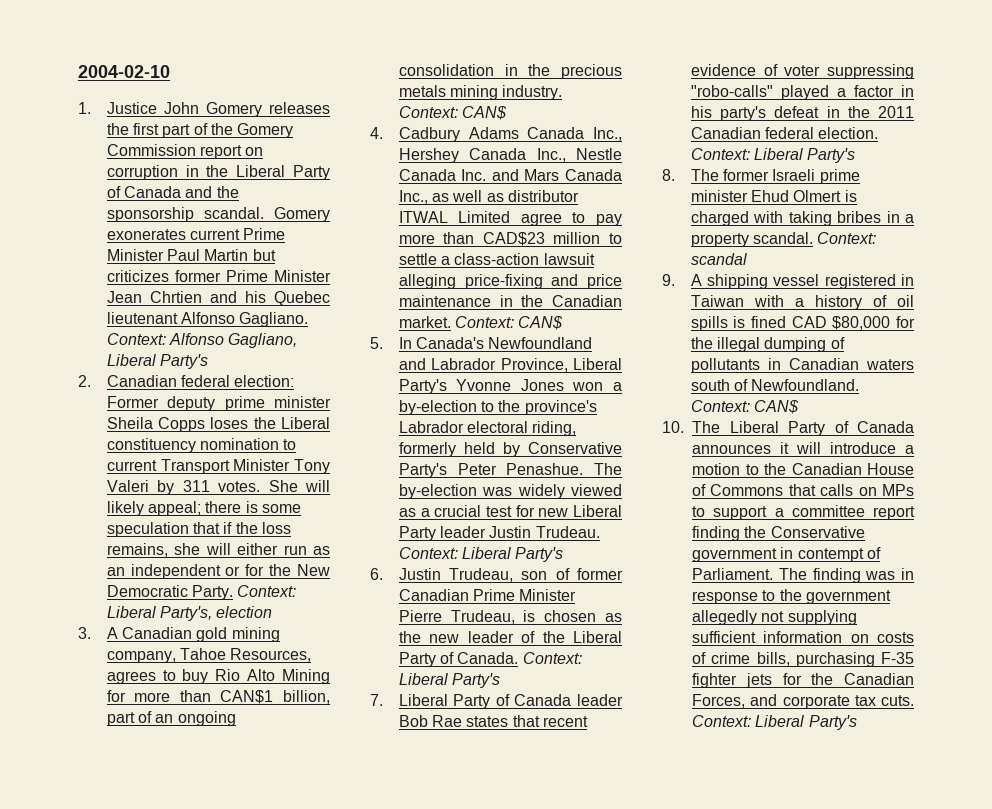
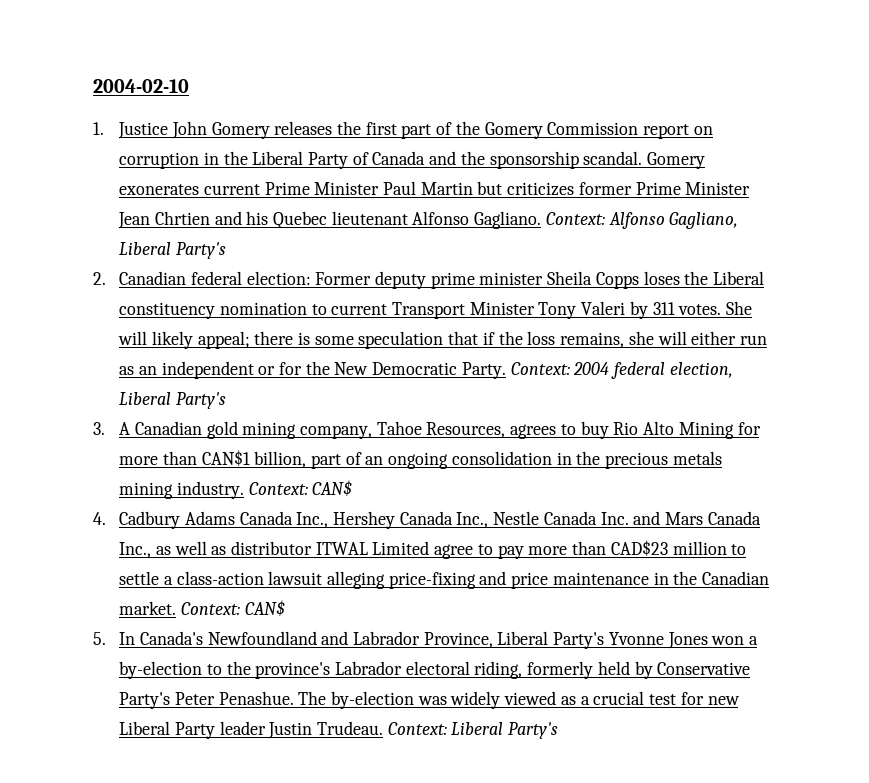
- Context: Liberal Party's, election
+ Context: 2004 federal election, Liberal Party's
- 6. Justin Trudeau, son of former Canadian Prime Minister Pierre Trudeau, is chosen as the new leader of the Liberal Party of Canada. Context: Liberal Party's
- 7. Liberal Party of Canada leader Bob Rae states that recent evidence of voter suppressing "robo-calls" played a factor in his party's defeat in the 2011 Canadian federal election. Context: Liberal Party's
- 8. The former Israeli prime minister Ehud Olmert is charged with taking bribes in a property scandal. Context: scandal
- 9. A shipping vessel registered in Taiwan with a history of oil spills is fined CAD $80,000 for the illegal dumping of pollutants in Canadian waters south of Newfoundland. Context: CAN$
- 10. The Liberal Party of Canada announces it will introduce a motion to the Canadian House of Commons that calls on MPs to support a committee report finding the Conservative government in contempt of Parliament. The finding was in response to the government allegedly not supplying sufficient information on costs of crime bills, purchasing F-35 fighter jets for the Canadian Forces, and corporate tax cuts. Context: Liberal Party's

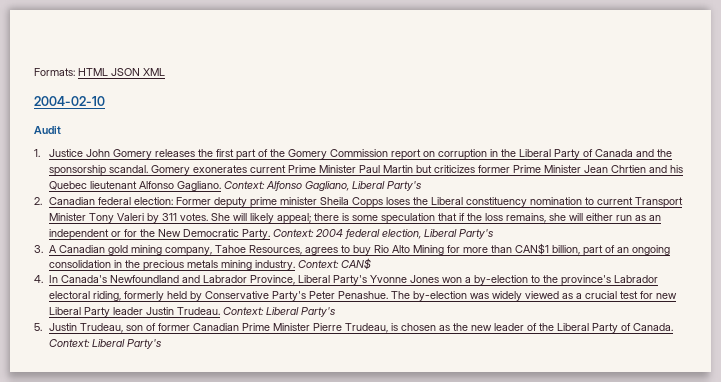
+ Formats: HTML JSON XML
+ Audit
- 4. Cadbury Adams Canada Inc., Hershey Canada Inc., Nestle Canada Inc. and Mars Canada Inc., as well as distributor ITWAL Limited agree to pay more than CAD$23 million to settle a class-action lawsuit alleging price-fixing and price maintenance in the Canadian market. Context: CAN$
- 5. In Canada's Newfoundland and Labrador Province, Liberal Party's Yvonne Jones won a by-election to the province's Labrador electoral riding, formerly held by Conservative Party's Peter Penashue.
+ 4. In Canada's Newfoundland and Labrador Province, Liberal Party's Yvonne Jones won a by-election to the province's Labrador electoral riding, formerly held by Conservative Party's Peter Penashue.
+ 5. Justin Trudeau, son of former Canadian Prime Minister Pierre Trudeau, is chosen as the new leader of the Liberal Party of Canada. Context: Liberal Party's

